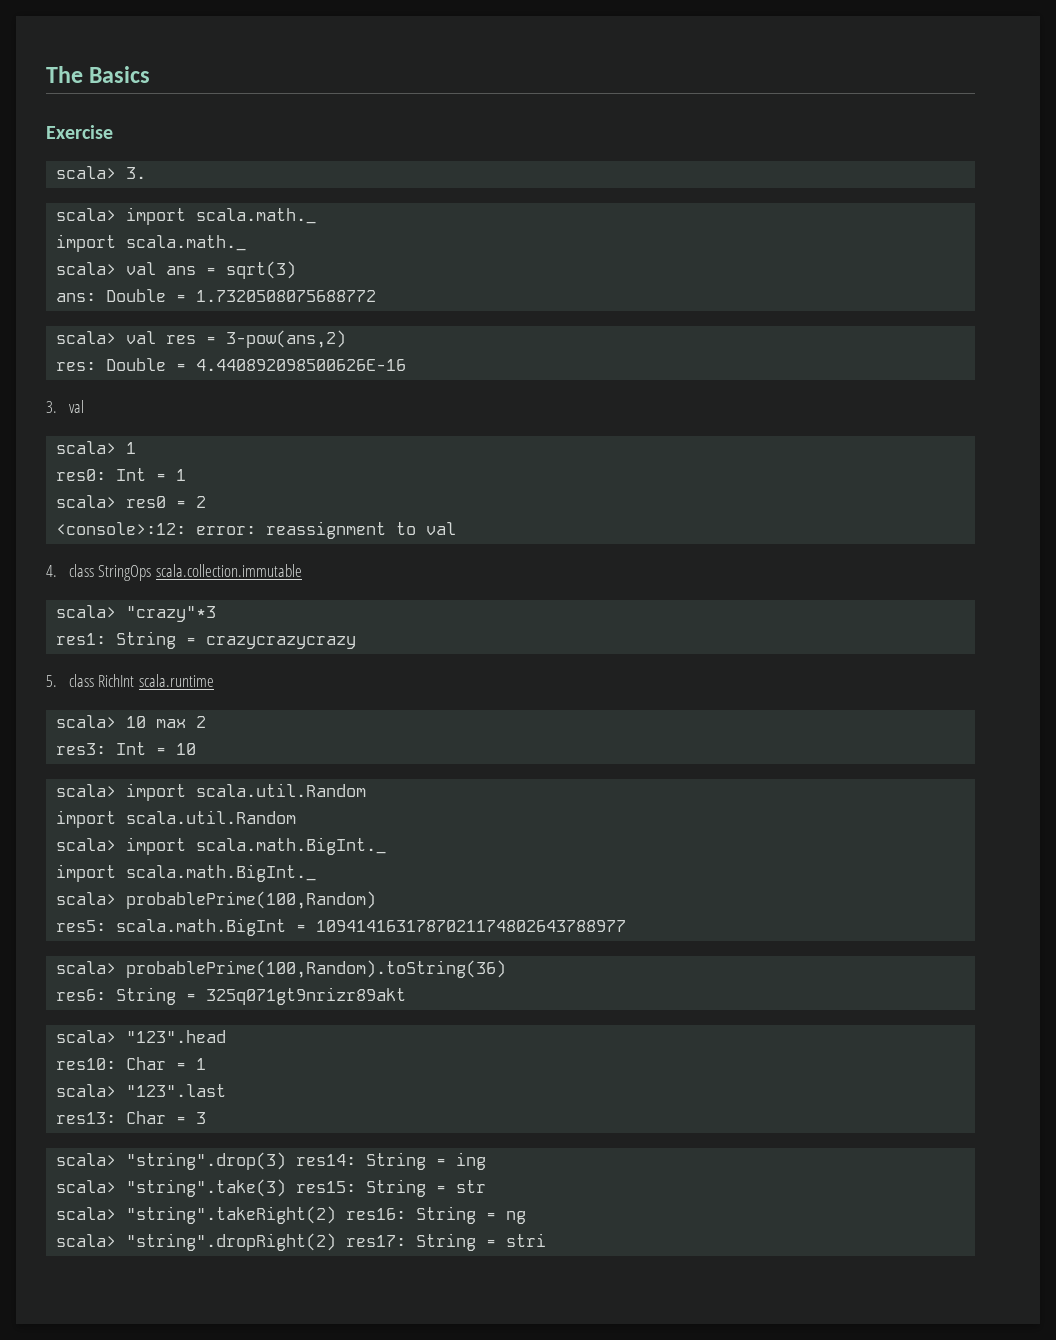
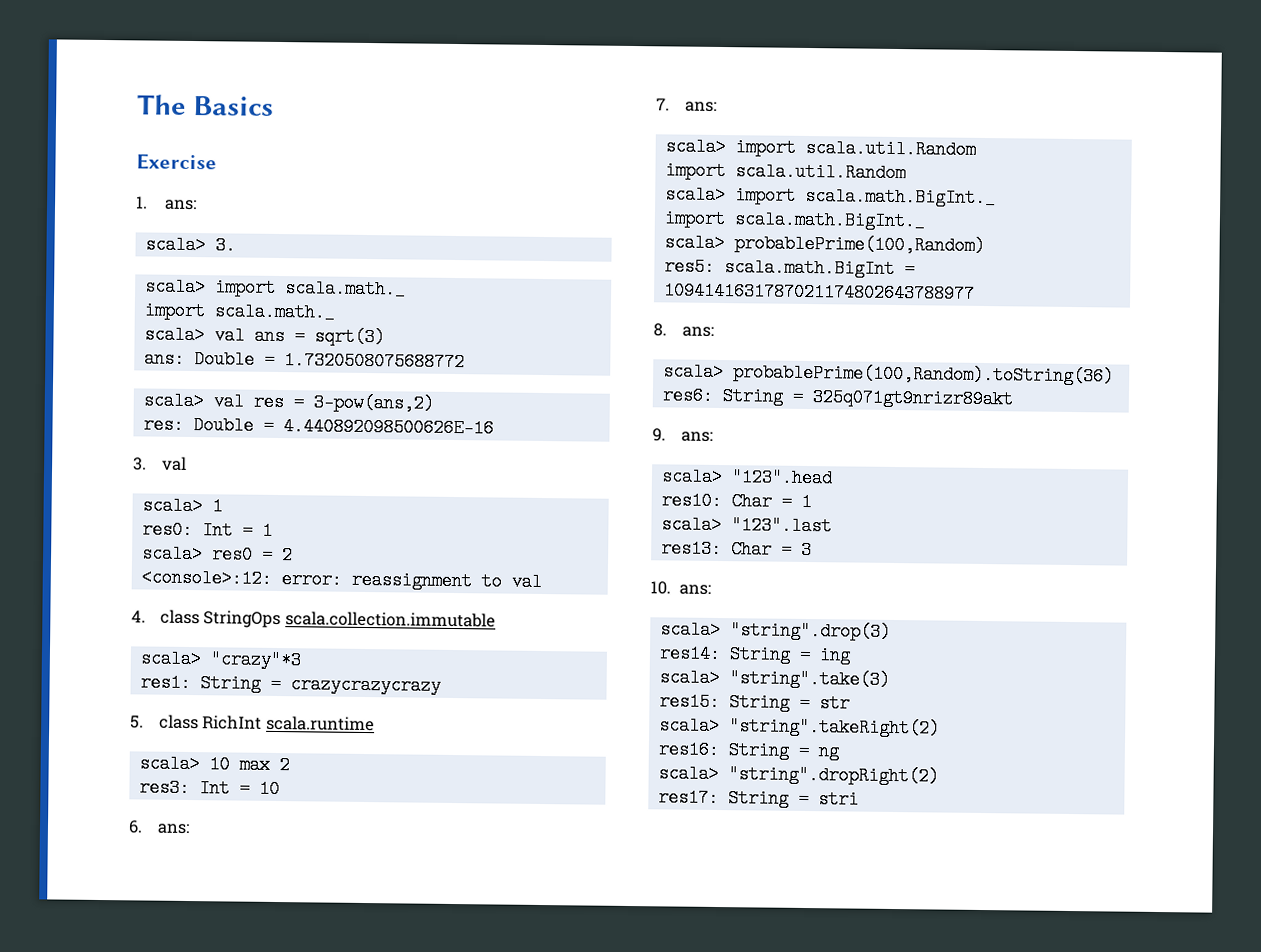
+ 1. ans:
+ 6. ans:
+ 7. ans:
+ 8. ans:
+ 9. ans:
+ 10. ans:
- scala> "string".drop(3) res14: String = ing
+ scala> "string".drop(3)
+ res14: String = ing
- scala> "string".take(3) res15: String = str
+ scala> "string".take(3)
+ res15: String = str
- scala> "string".takeRight(2) res16: String = ng
+ scala> "string".takeRight(2)
+ res16: String = ng
- scala> "string".dropRight(2) res17: String = stri
+ scala> "string".dropRight(2)
+ res17: String = stri

